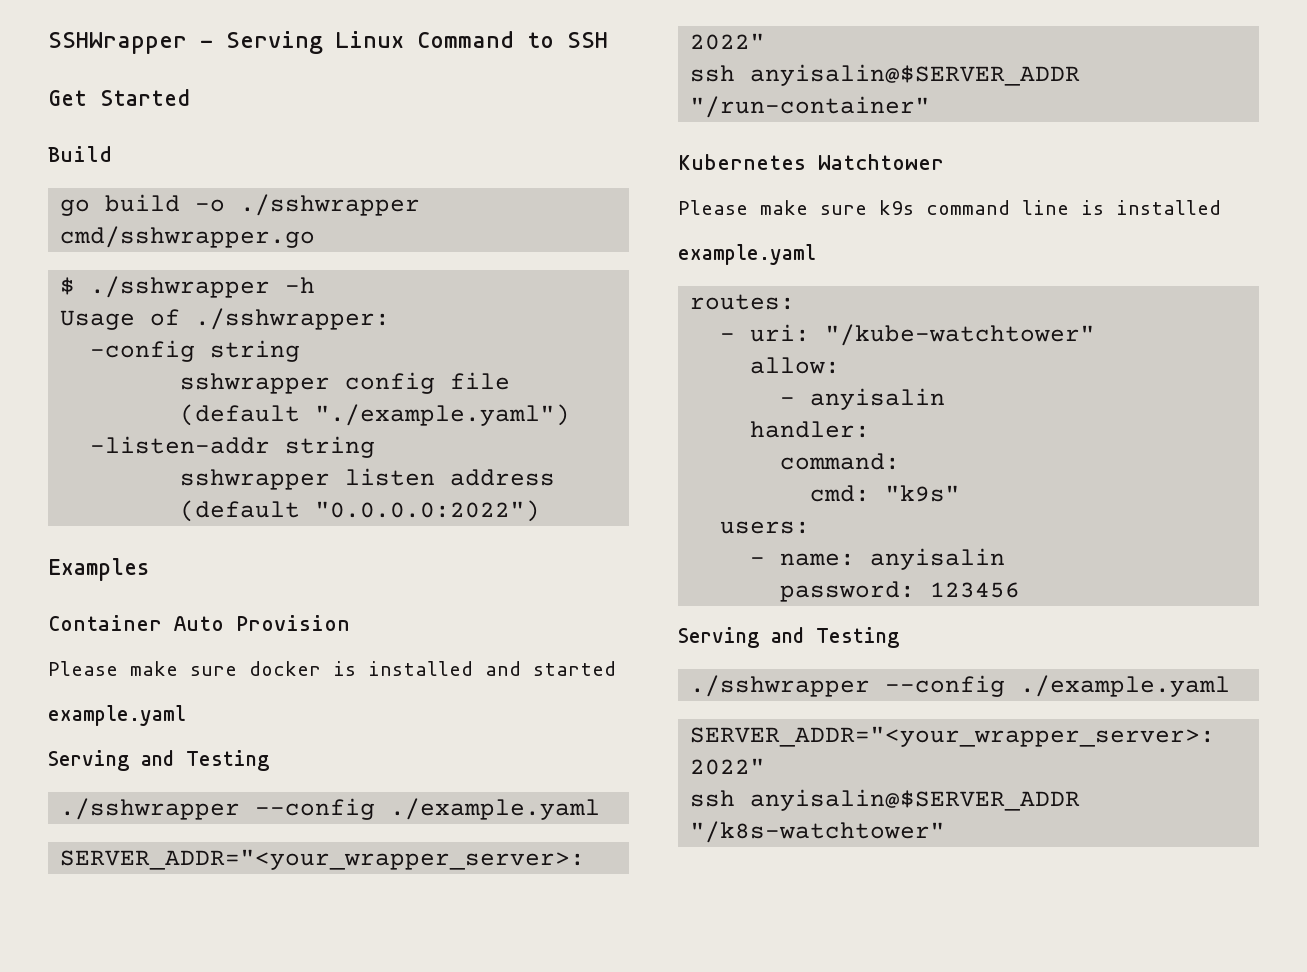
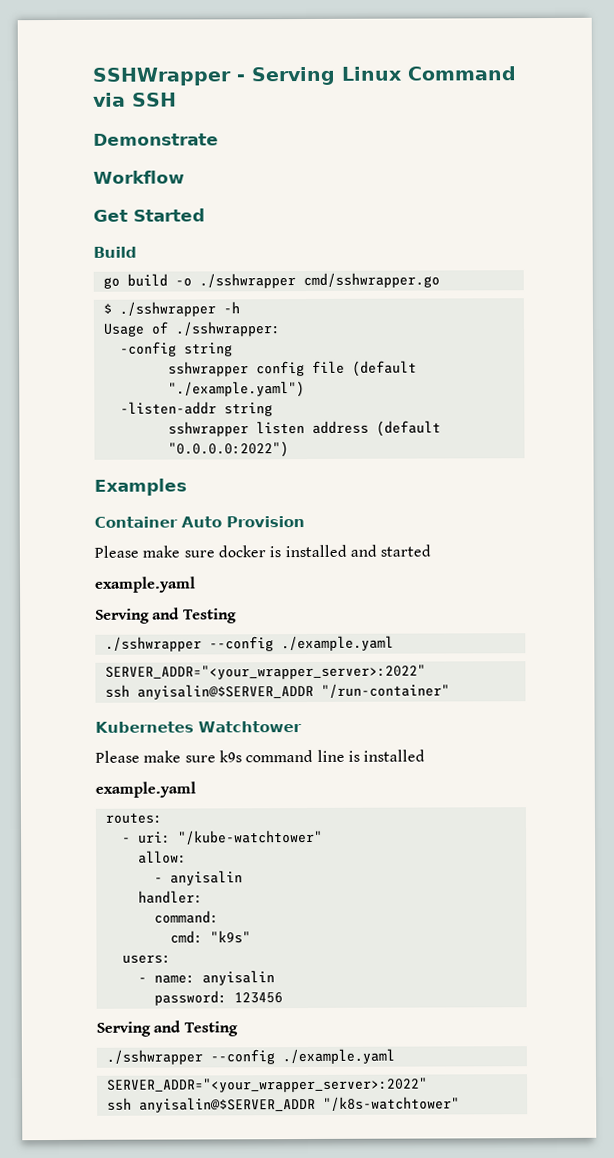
- SSHWrapper - Serving Linux Command to SSH
+ SSHWrapper - Serving Linux Command via SSH
+ Demonstrate
+ Workflow

